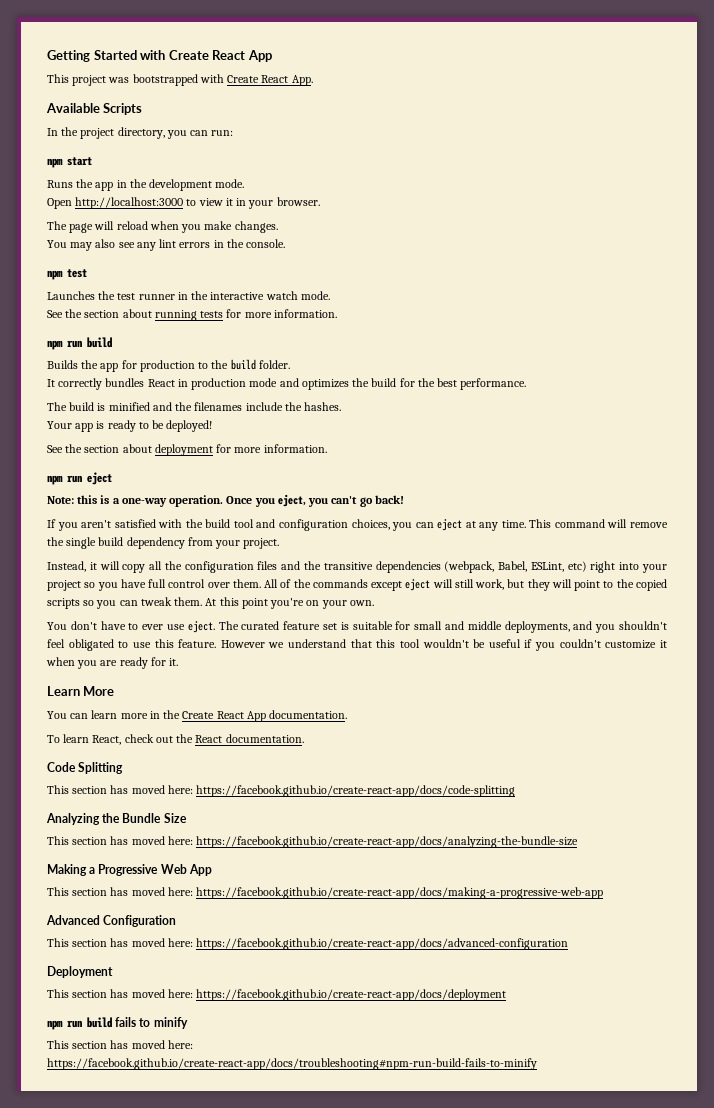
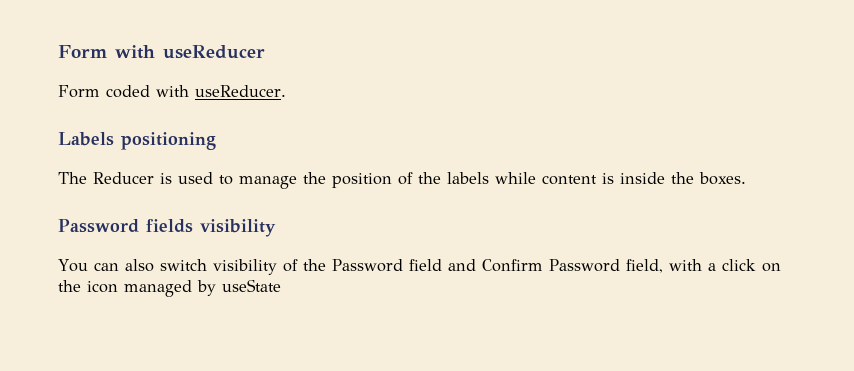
- Getting Started with Create React App
- This project was bootstrapped with Create React App.
- Available Scripts
- In the project directory, you can run:
- npm start
- Runs the app in the development mode.
- Open http://localhost:3000 to view it in your browser.
- The page will reload when you make changes.
- You may also see any lint errors in the console.
- npm test
- Launches the test runner in the interactive watch mode.
- See the section about running tests for more information.
- npm run build
- Builds the app for production to the build folder.
- It correctly bundles React in production mode and optimizes the build for the best performance.
- The build is minified and the filenames include the hashes.
- Your app is ready to be deployed!
- See the section about deployment for more information.
- npm run eject
- Note: this is a one-way operation. Once you eject, you can't go back!
- If you aren't satisfied with the build tool and configuration choices, you can eject at any time. This command will remove the single build dependency from your project.
- Instead, it will copy all the configuration files and the transitive dependencies (webpack, Babel, ESLint, etc) right into your project so you have full control over them. All of the commands except eject will still work, but they will point to the copied scripts so you can tweak them. At this point you're on your own.
- You don't have to ever use eject. The curated feature set is suitable for small and middle deployments, and you shouldn't feel obligated to use this feature. However we understand that this tool wouldn't be useful if you couldn't customize it when you are ready for it.
- Learn More
- You can learn more in the Create React App documentation.
- To learn React, check out the React documentation.
- Code Splitting
- This section has moved here: https://facebook.github.io/create-react-app/docs/code-splitting
- Analyzing the Bundle Size
- This section has moved here: https://facebook.github.io/create-react-app/docs/analyzing-the-bundle-size
- Making a Progressive Web App
- This section has moved here: https://facebook.github.io/create-react-app/docs/making-a-progressive-web-app
- Advanced Configuration
- This section has moved here: https://facebook.github.io/create-react-app/docs/advanced-configuration
- Deployment
- This section has moved here: https://facebook.github.io/create-react-app/docs/deployment
- npm run build fails to minify
- This section has moved here: https://facebook.github.io/create-react-app/docs/troubleshooting#npm-run-build-fails-to-minify
+ Form with useReducer
+ Form coded with useReducer.
+ Labels positioning
+ The Reducer is used to manage the position of the labels while content is inside the boxes.
+ Password fields visibility
+ You can also switch visibility of the Password field and Confirm Password field, with a click on the icon managed by useState

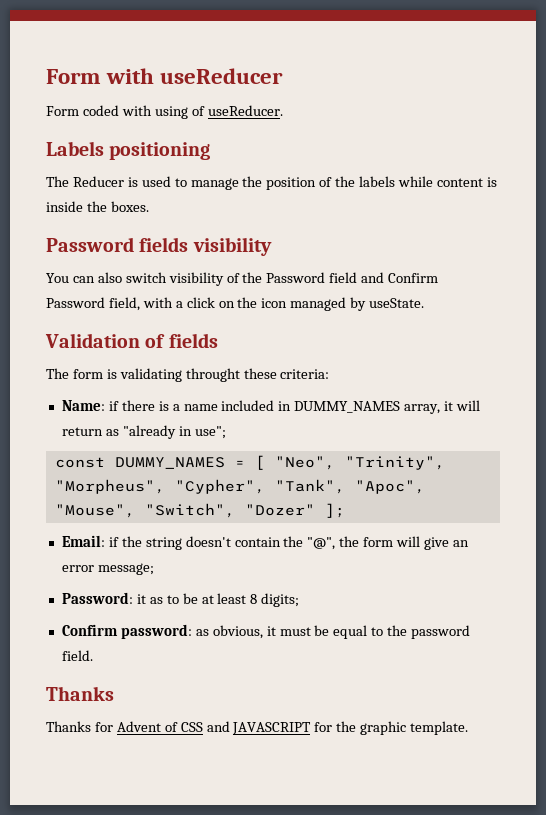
- Form coded with useReducer.
+ Form coded with using of useReducer.
- You can also switch visibility of the Password field and Confirm Password field, with a click on the icon managed by useState
+ You can also switch visibility of the Password field and Confirm Password field, with a click on the icon managed by useState.
+ Validation of fields
+ The form is validating throught these criteria:
+ Name: if there is a name included in DUMMY_NAMES array, it will return as "already in use";
+ const DUMMY_NAMES = [ "Neo", "Trinity", "Morpheus", "Cypher", "Tank", "Apoc", "Mouse", "Switch", "Dozer" ];
+ Email: if the string doesn't contain the "@", the form will give an error message;
+ Password: it as to be at least 8 digits;
+ Confirm password: as obvious, it must be equal to the password field.
+ Thanks
+ Thanks for Advent of CSS and JAVASCRIPT for the graphic template.

